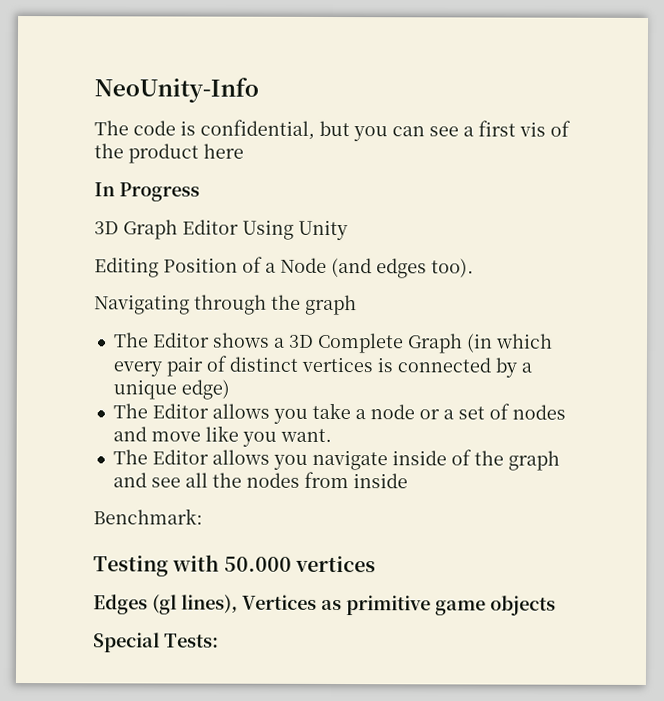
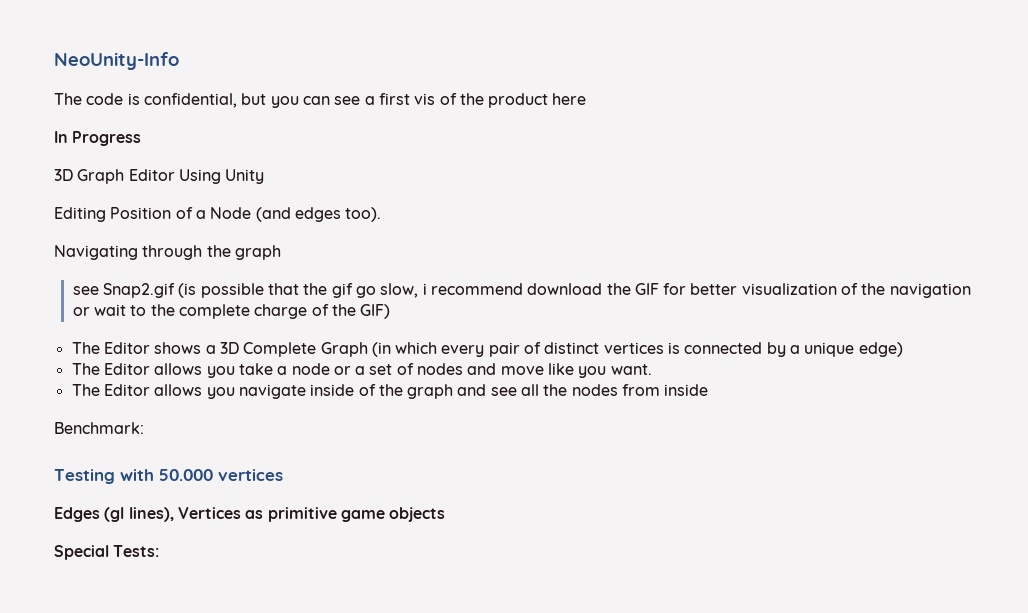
+ see Snap2.gif (is possible that the gif go slow, i recommend download the GIF for better visualization of the navigation or wait to the complete charge of the GIF)

